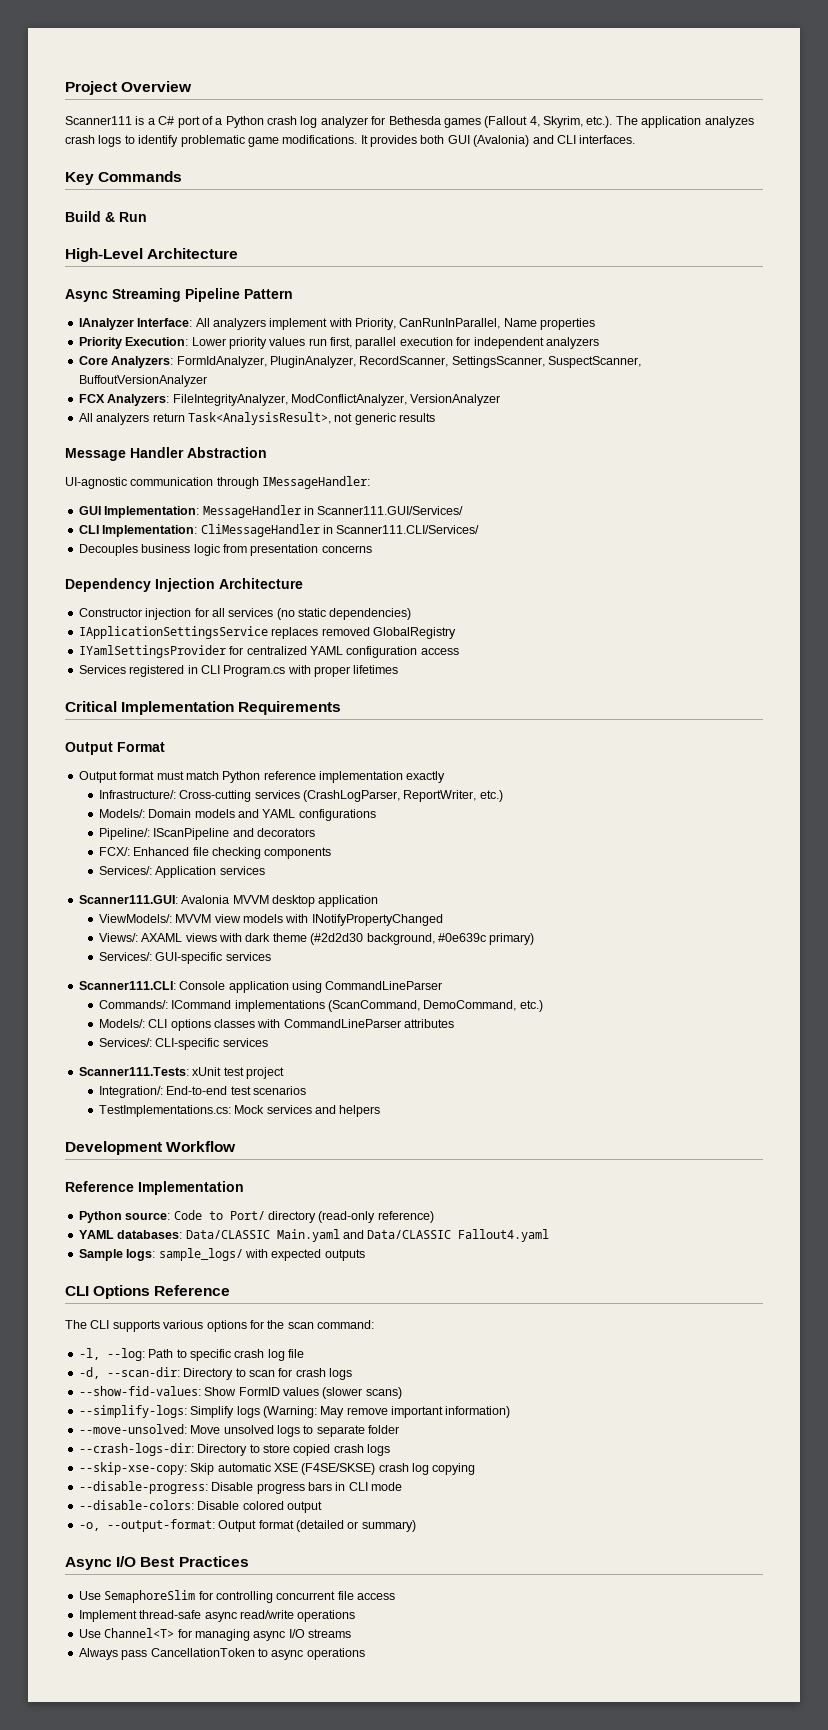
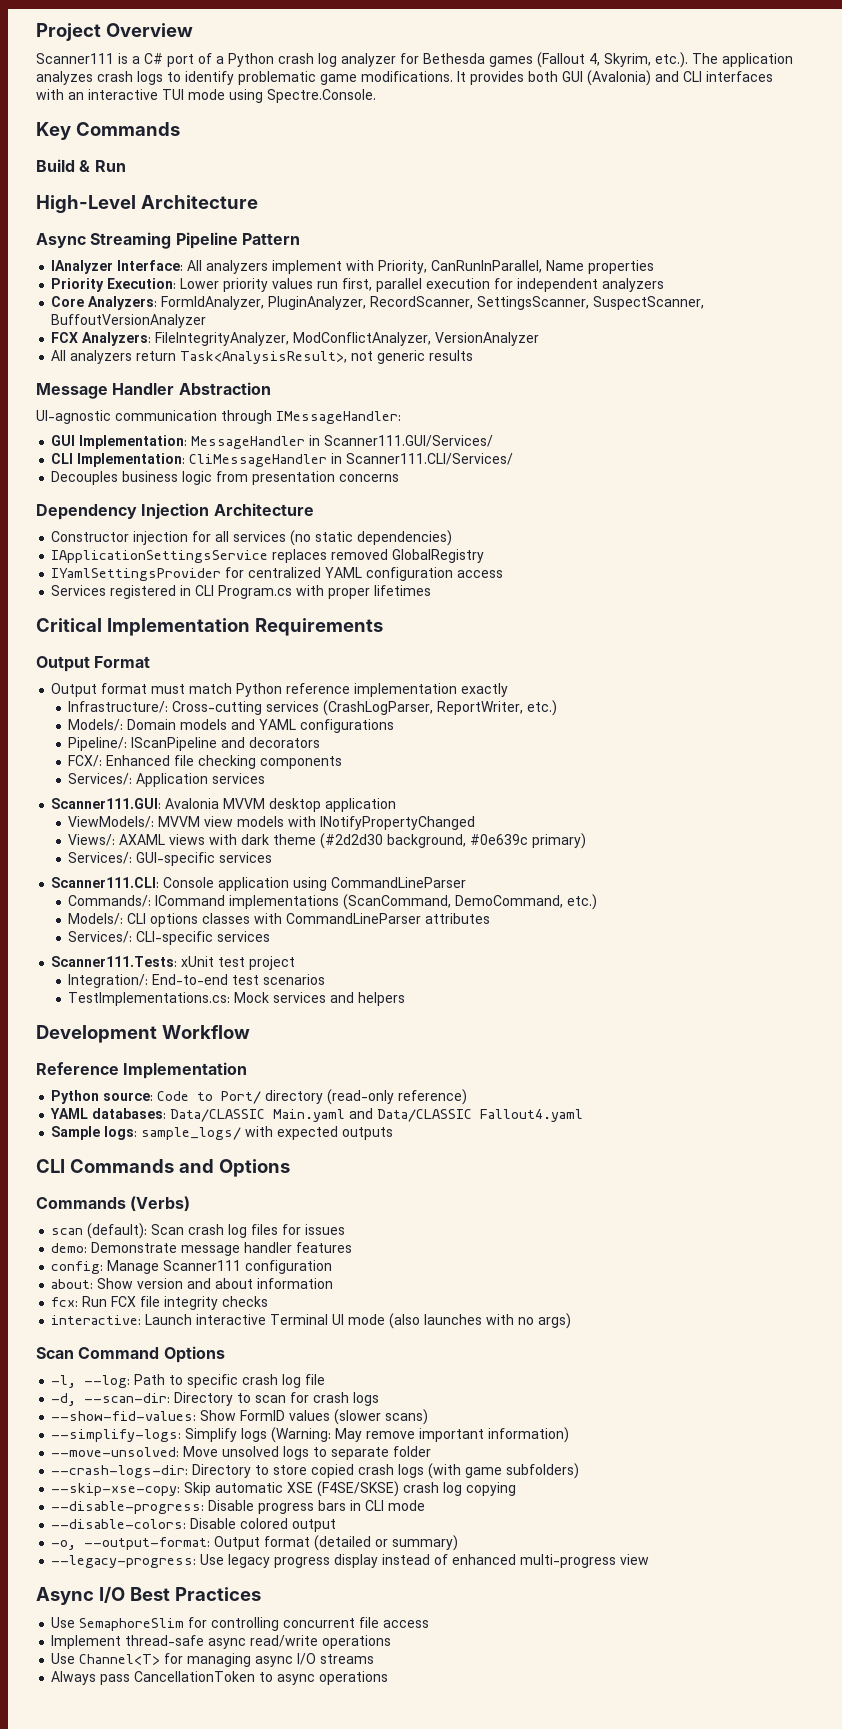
- It provides both GUI (Avalonia) and CLI interfaces.
+ It provides both GUI (Avalonia) and CLI interfaces with an interactive TUI mode using Spectre.Console.
- CLI Options Reference
- The CLI supports various options for the scan command:
+ CLI Commands and Options
+ Commands (Verbs)
+ scan (default): Scan crash log files for issues
+ demo: Demonstrate message handler features
+ config: Manage Scanner111 configuration
+ about: Show version and about information
+ fcx: Run FCX file integrity checks
+ interactive: Launch interactive Terminal UI mode (also launches with no args)
+ Scan Command Options
- --crash-logs-dir: Directory to store copied crash logs
+ --crash-logs-dir: Directory to store copied crash logs (with game subfolders)
+ --legacy-progress: Use legacy progress display instead of enhanced multi-progress view

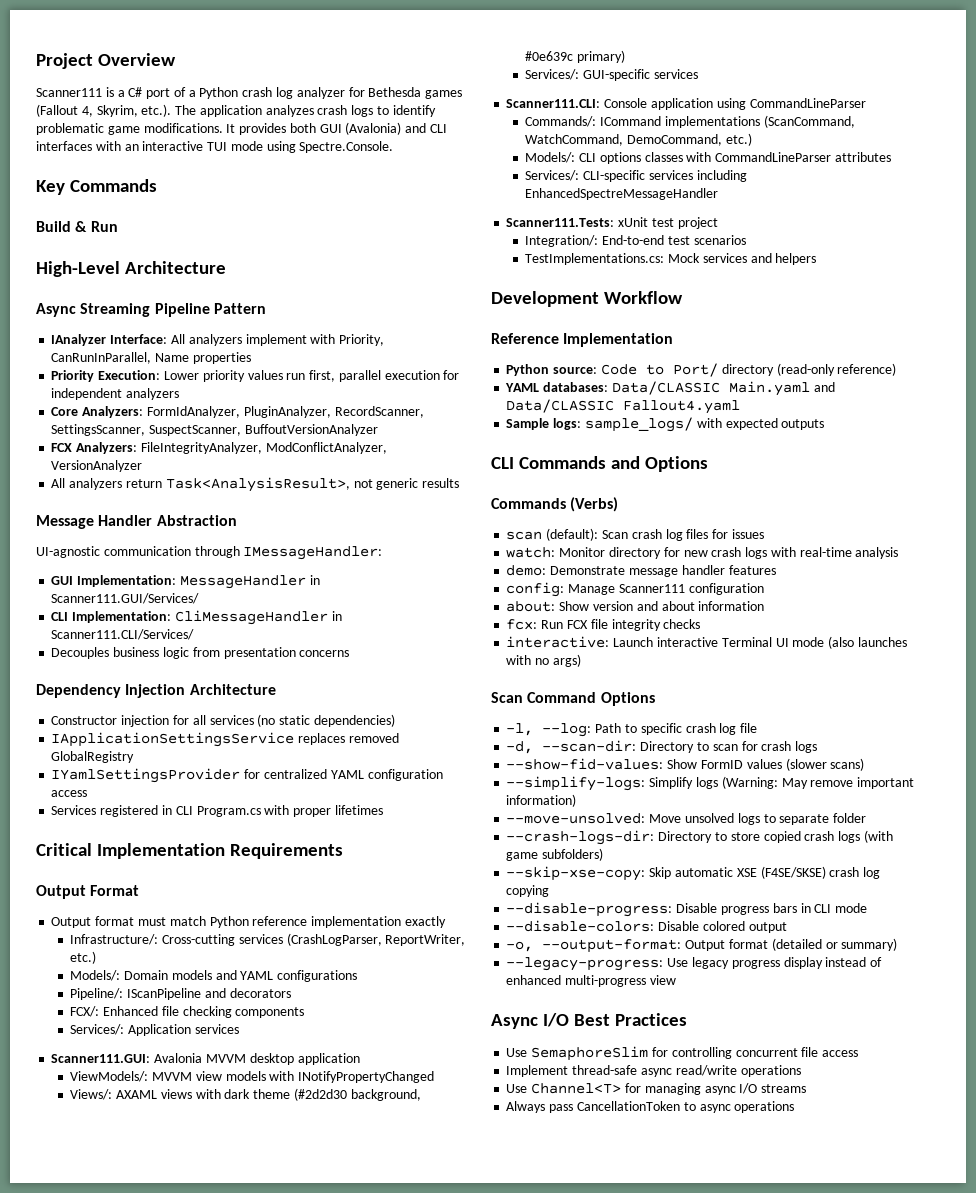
- Commands/: ICommand implementations (ScanCommand, DemoCommand, etc.)
+ Commands/: ICommand implementations (ScanCommand, WatchCommand, DemoCommand, etc.)
- Services/: CLI-specific services
+ Services/: CLI-specific services including EnhancedSpectreMessageHandler
+ watch: Monitor directory for new crash logs with real-time analysis

